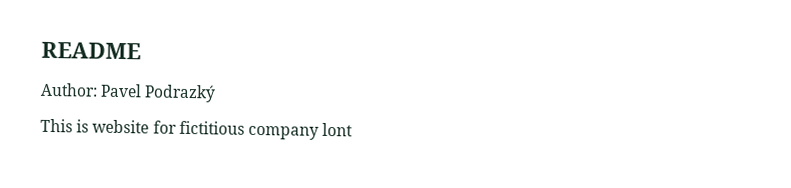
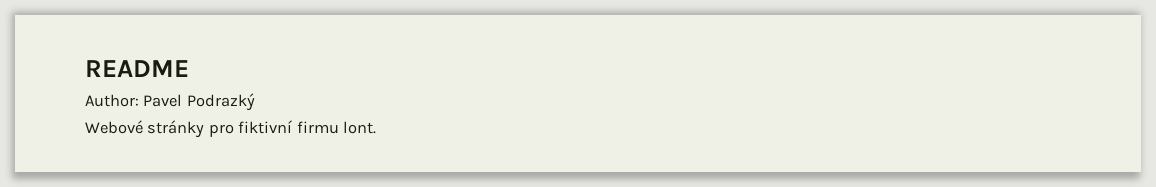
- This is website for fictitious company lont
+ Webové stránky pro fiktivní firmu lont.

